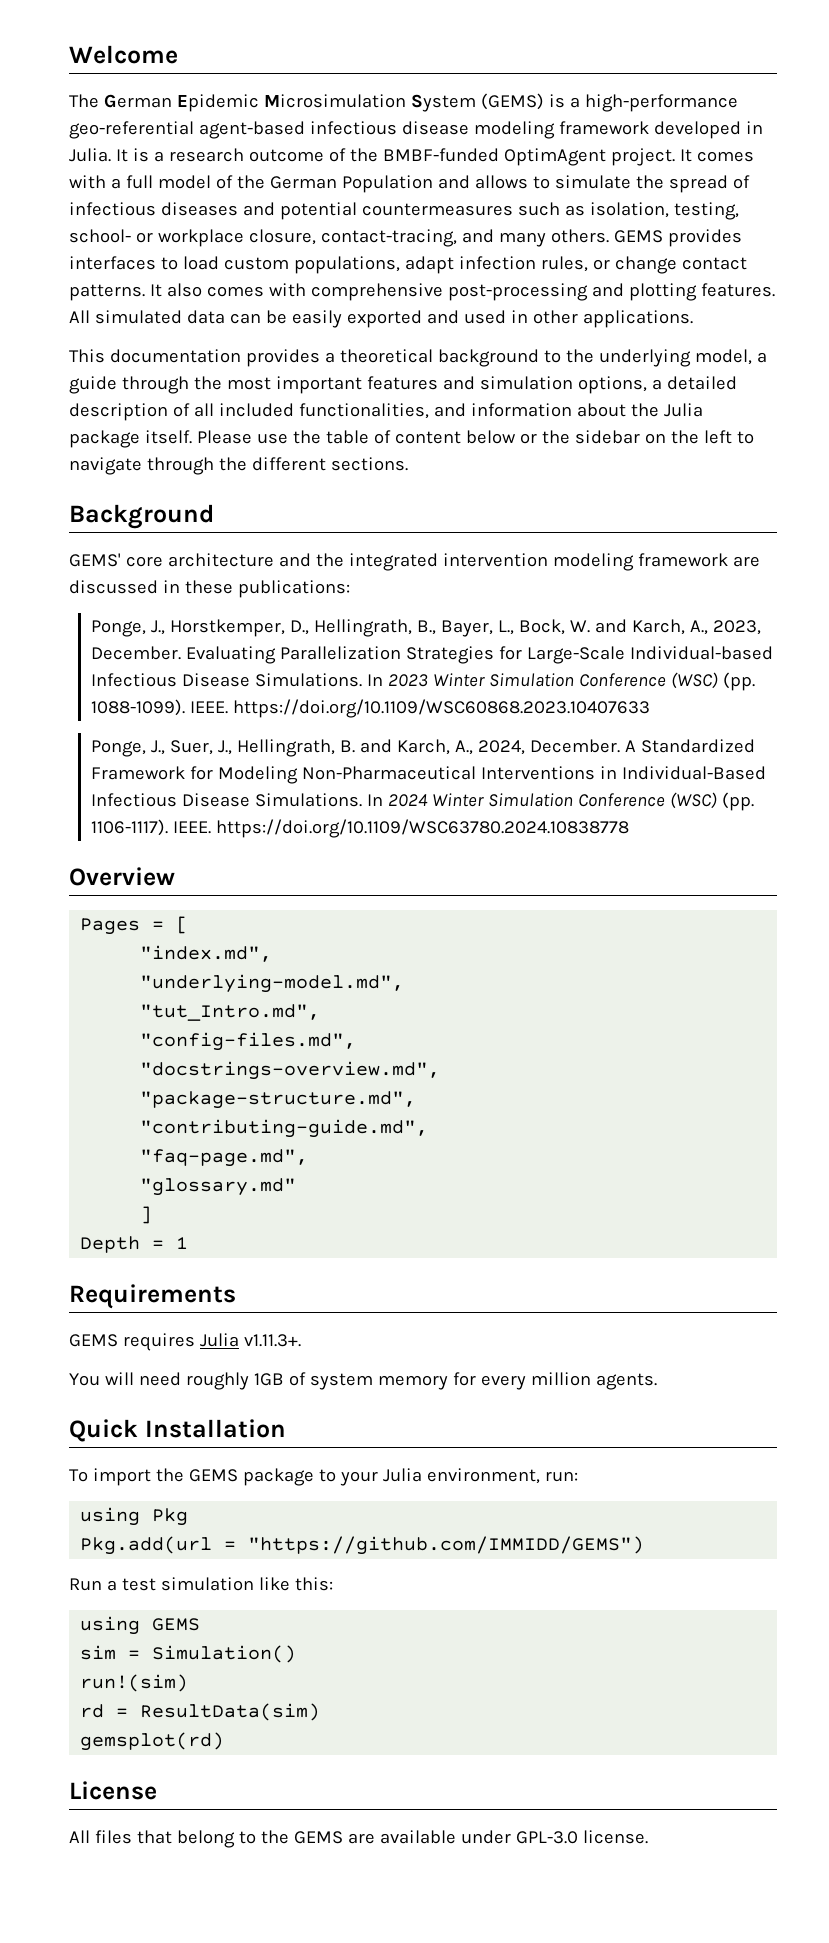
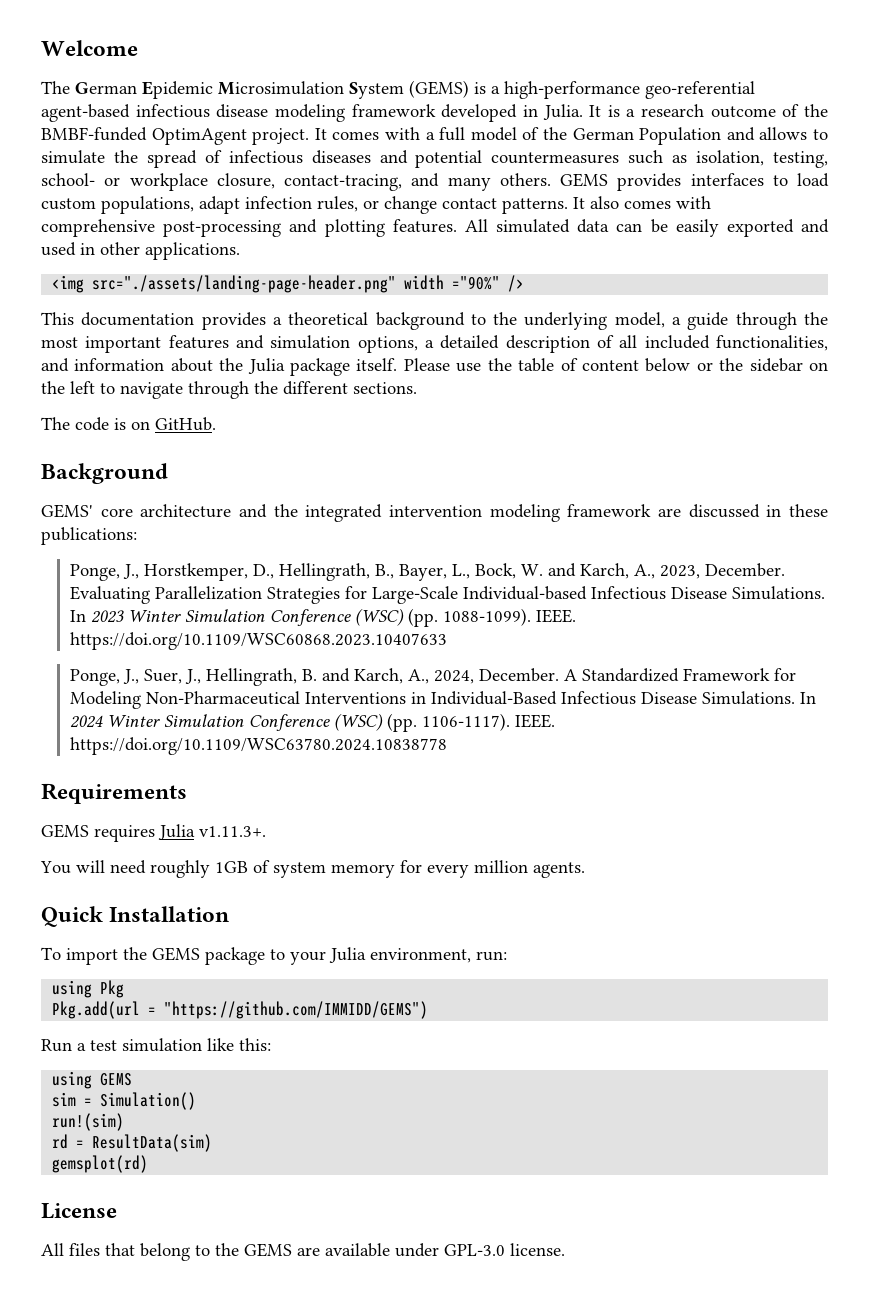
+ <img src="./assets/landing-page-header.png" width ="90%" />
+ The code is on GitHub.
- Overview
- Pages = [
- "index.md",
- "underlying-model.md",
- "tut_Intro.md",
- "config-files.md",
- "docstrings-overview.md",
- "package-structure.md",
- "contributing-guide.md",
- "faq-page.md",
- "glossary.md"
- ]
- Depth = 1

